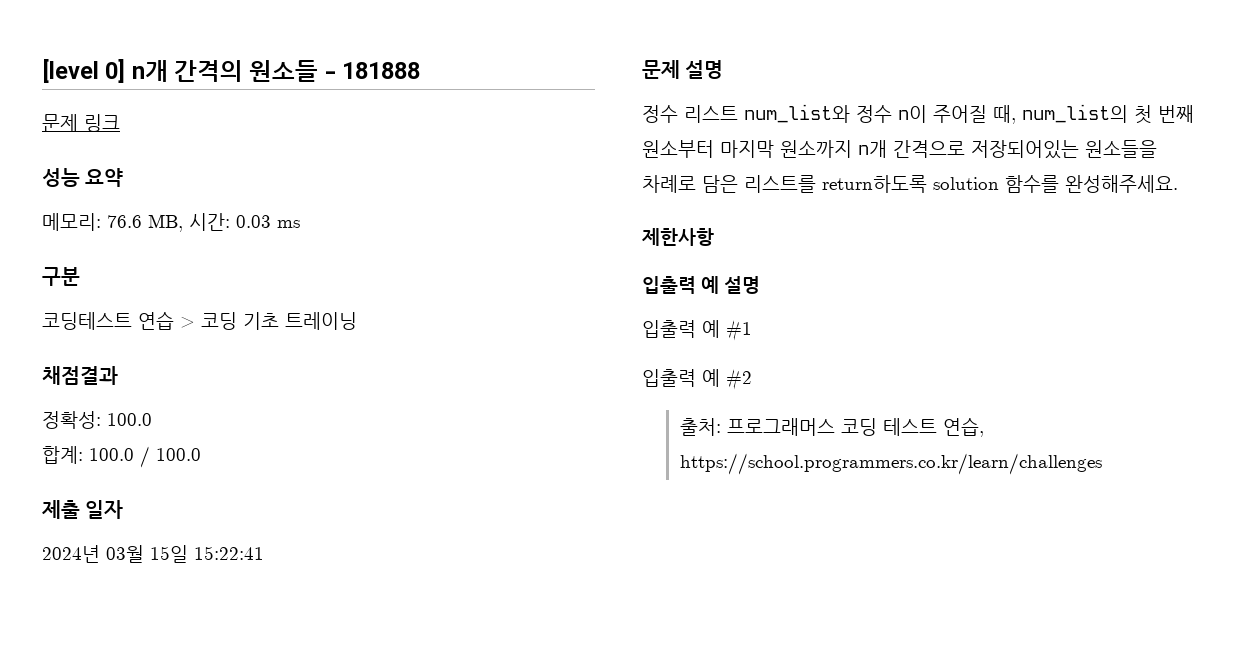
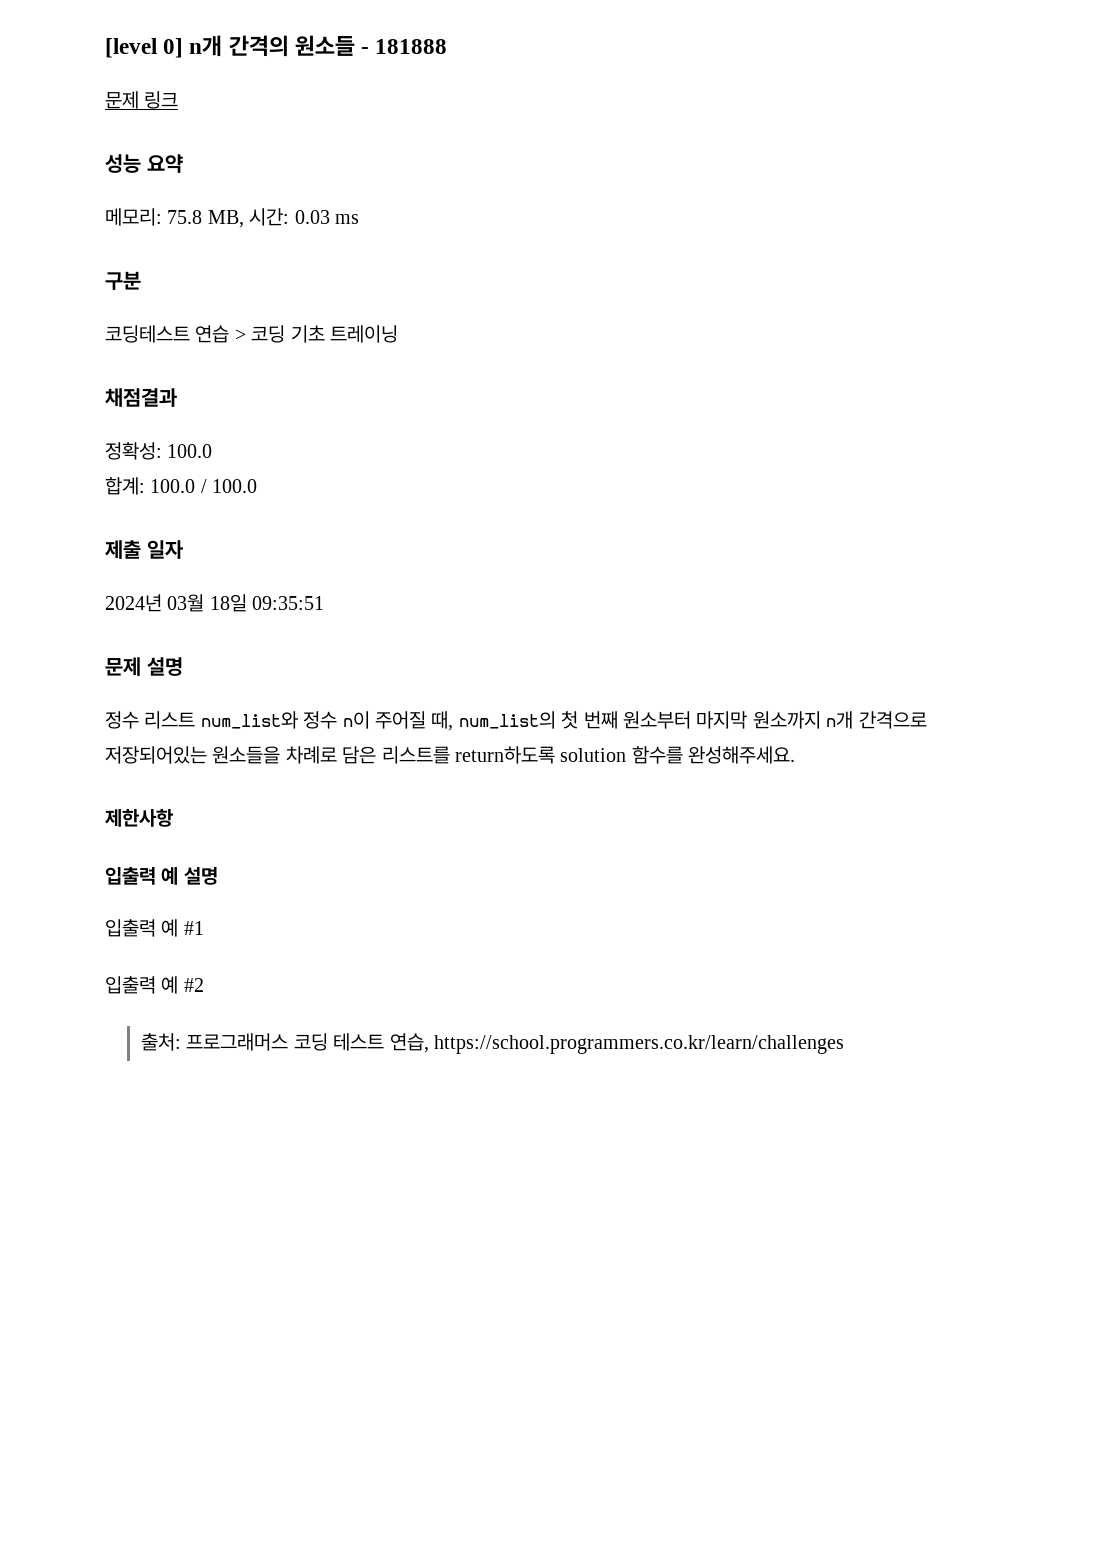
- 메모리: 76.6 MB, 시간: 0.03 ms
+ 메모리: 75.8 MB, 시간: 0.03 ms
- 2024년 03월 15일 15:22:41
+ 2024년 03월 18일 09:35:51

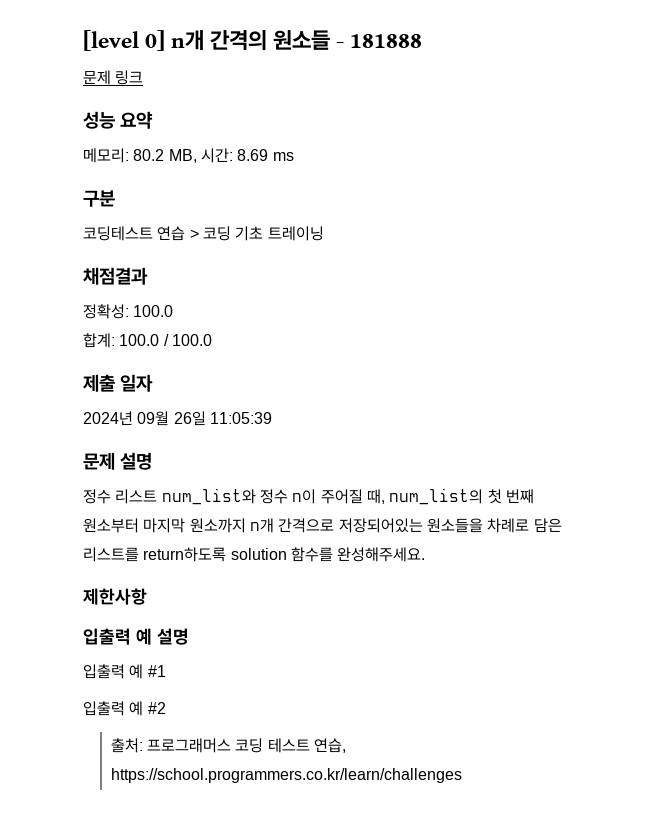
- 메모리: 75.8 MB, 시간: 0.03 ms
+ 메모리: 80.2 MB, 시간: 8.69 ms
- 2024년 03월 18일 09:35:51
+ 2024년 09월 26일 11:05:39

